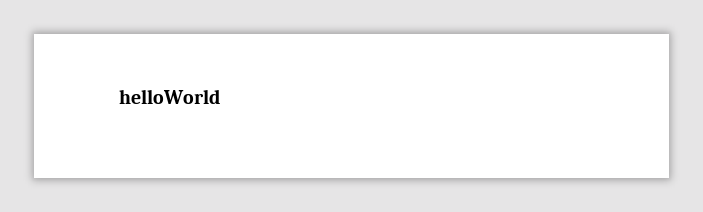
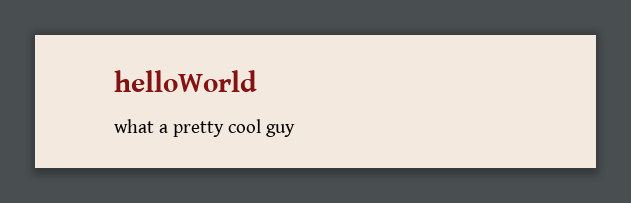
+ what a pretty cool guy

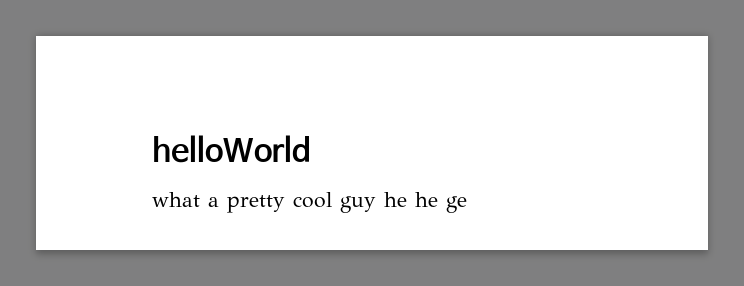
- what a pretty cool guy
+ what a pretty cool guy he he ge

